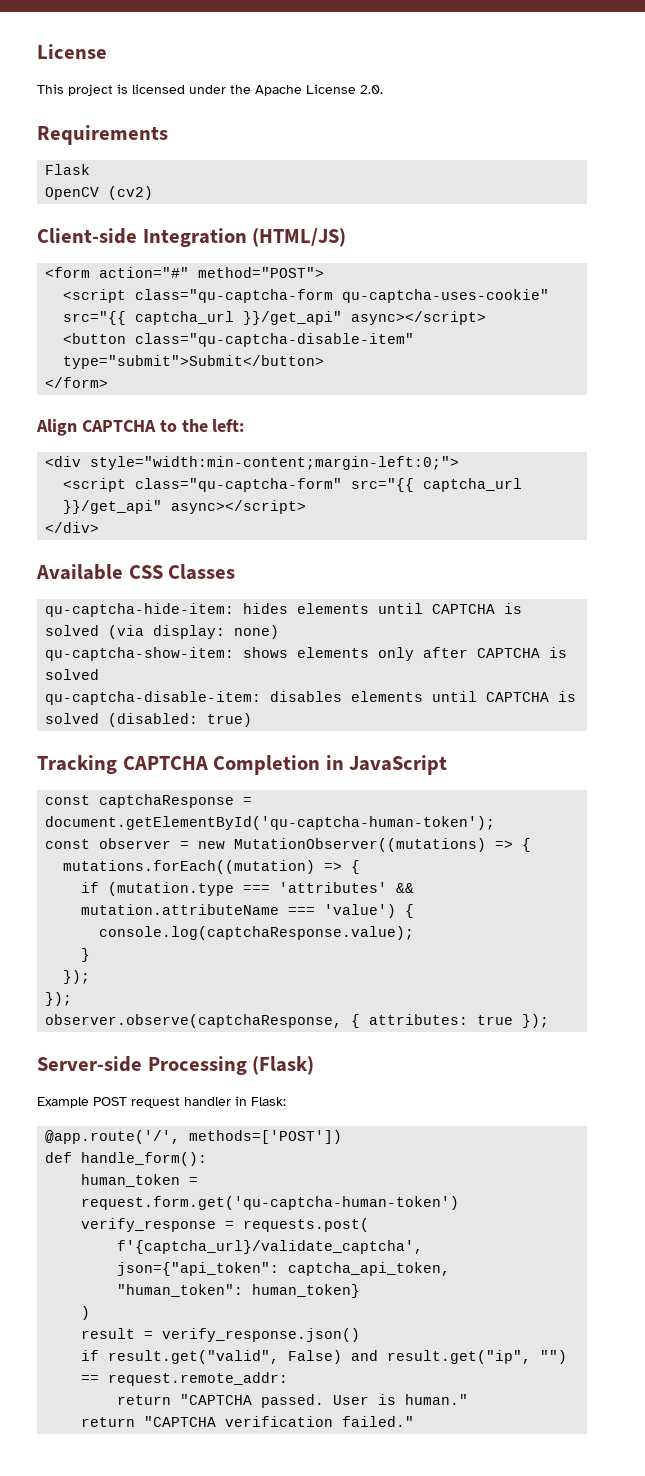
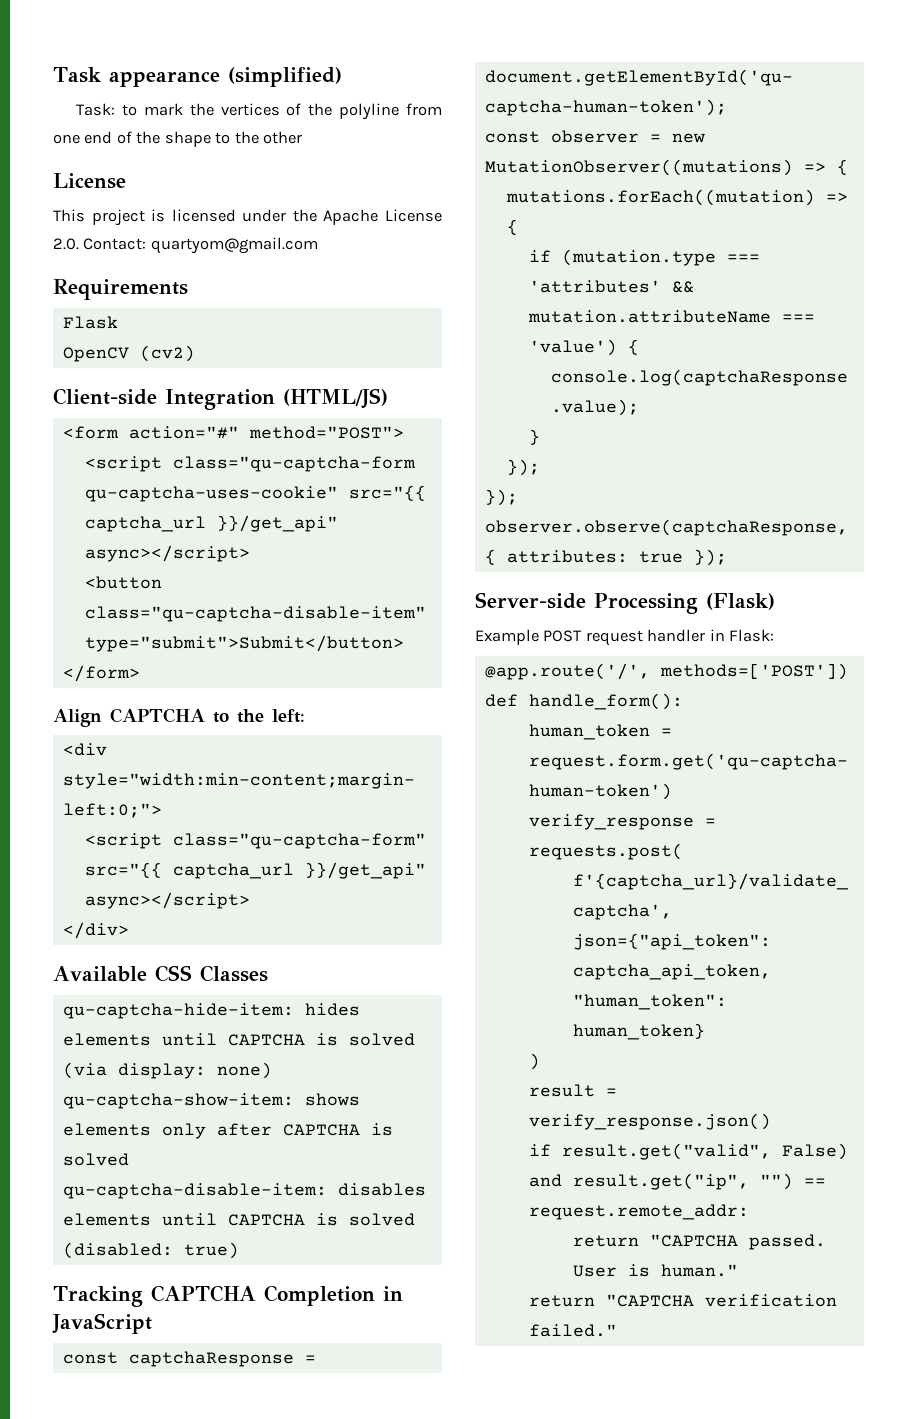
+ Task appearance (simplified)
+ Task: to mark the vertices of the polyline from one end of the shape to the other
- This project is licensed under the Apache License 2.0.
+ This project is licensed under the Apache License 2.0. Contact: quartyom@gmail.com

